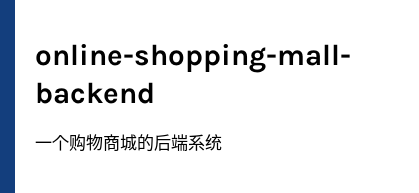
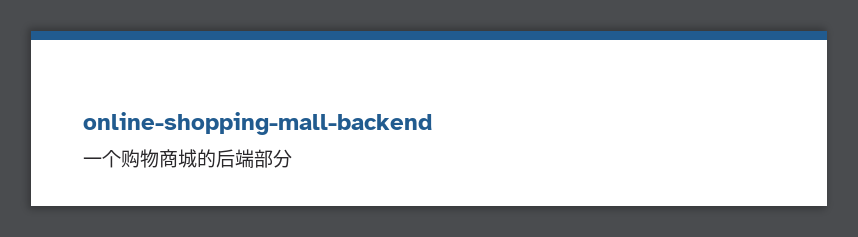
- 一个购物商城的后端系统
+ 一个购物商城的后端部分

